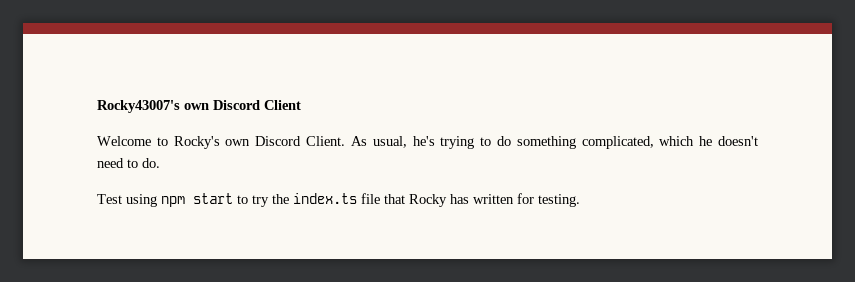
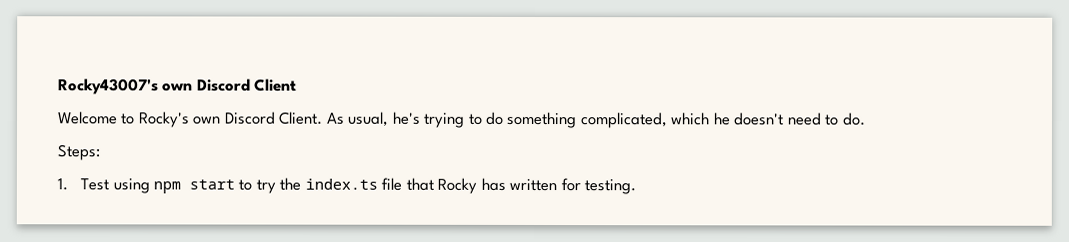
- Test using npm start to try the index.ts file that Rocky has written for testing.
+ Steps:
+ 1. Test using npm start to try the index.ts file that Rocky has written for testing.

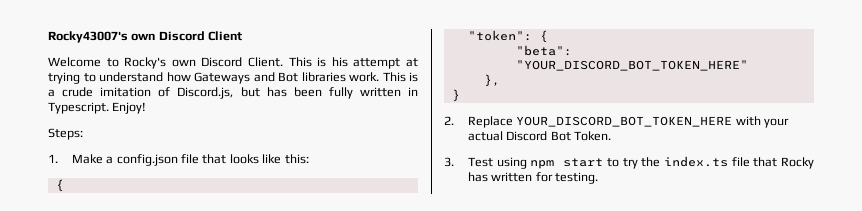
- As usual, he's trying to do something complicated, which he doesn't need to do.
+ This is his attempt at trying to understand how Gateways and Bot libraries work. This is a crude imitation of Discord.js, but has been fully written in Typescript. Enjoy!
  Steps:
- 1. Test using npm start to try the index.ts file that Rocky has written for testing.
+ 1. Make a config.json file that looks like this:
+ {
+ "token": {
+ "beta": "YOUR_DISCORD_BOT_TOKEN_HERE"
+ },
+ }
+ 2. Replace YOUR_DISCORD_BOT_TOKEN_HERE with your actual Discord Bot Token.
+ 3. Test using npm start to try the index.ts file that Rocky has written for testing.

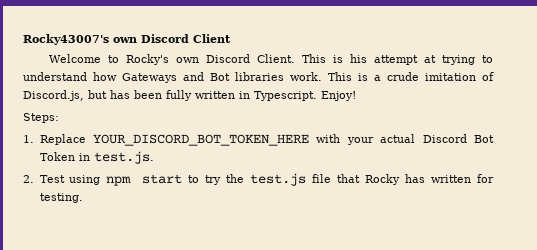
- 1. Make a config.json file that looks like this:
- {
- "token": {
- "beta": "YOUR_DISCORD_BOT_TOKEN_HERE"
- },
- }
- 2. Replace YOUR_DISCORD_BOT_TOKEN_HERE with your actual Discord Bot Token.
- 3. Test using npm start to try the index.ts file that Rocky has written for testing.
+ 1. Replace YOUR_DISCORD_BOT_TOKEN_HERE with your actual Discord Bot Token in test.js.
+ 2. Test using npm start to try the test.js file that Rocky has written for testing.

